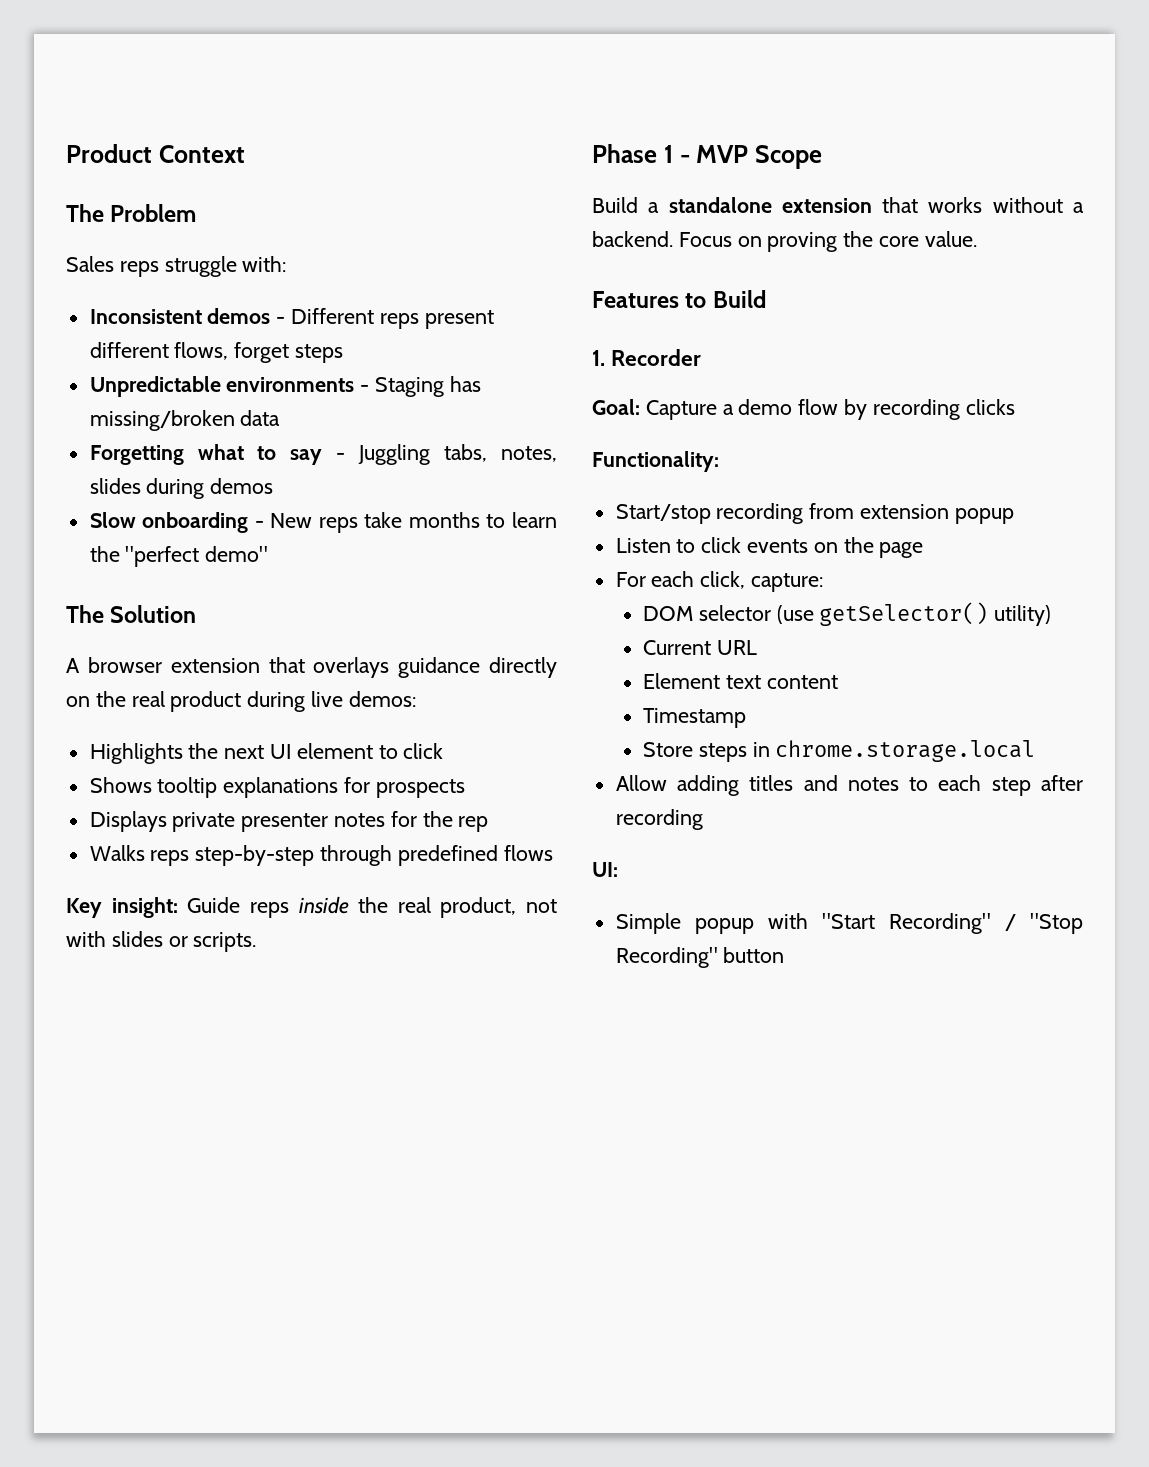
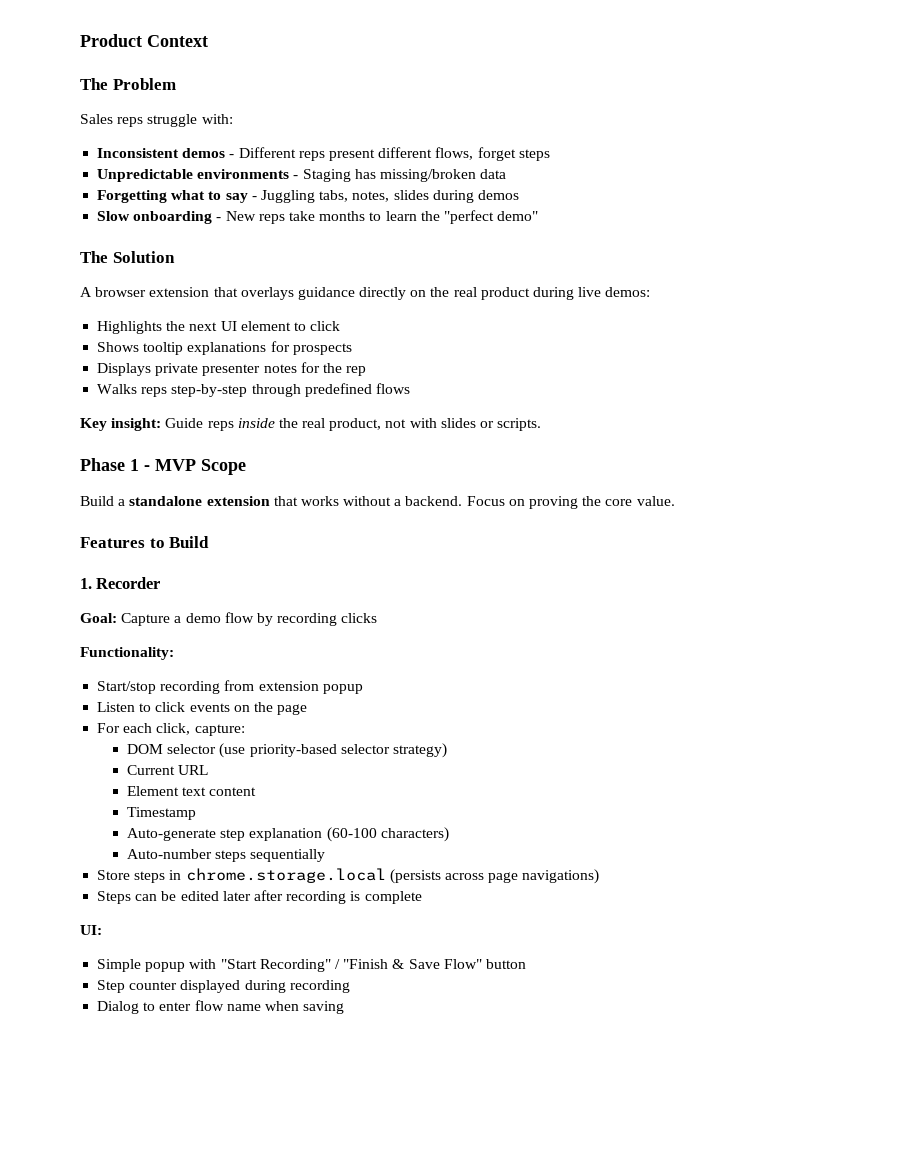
- DOM selector (use getSelector() utility)
+ DOM selector (use priority-based selector strategy)
- Store steps in chrome.storage.local
- Allow adding titles and notes to each step after recording
+ Auto-generate step explanation (60-100 characters)
+ Auto-number steps sequentially
+ Store steps in chrome.storage.local (persists across page navigations)
+ Steps can be edited later after recording is complete
- Simple popup with "Start Recording" / "Stop Recording" button
+ Simple popup with "Start Recording" / "Finish & Save Flow" button
+ Step counter displayed during recording
+ Dialog to enter flow name when saving

